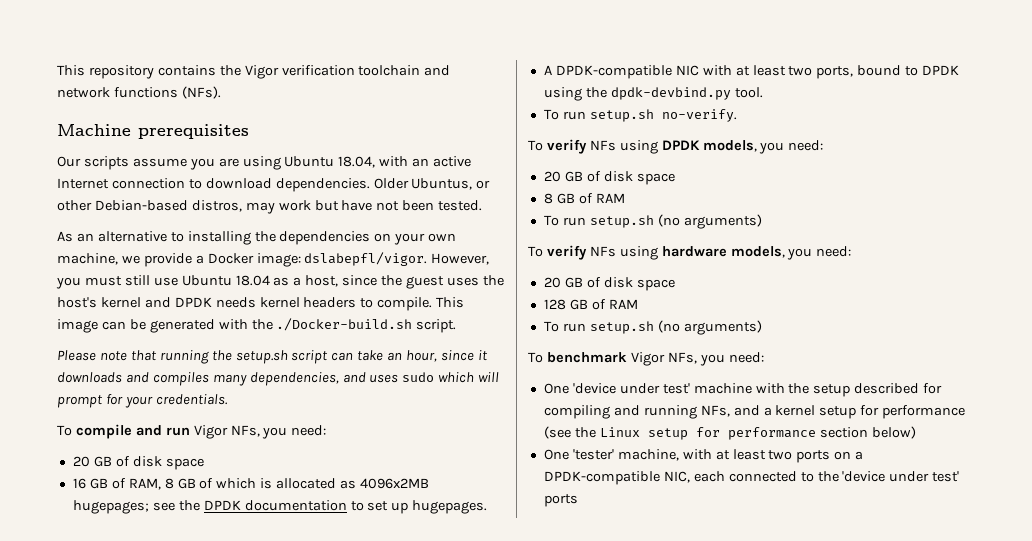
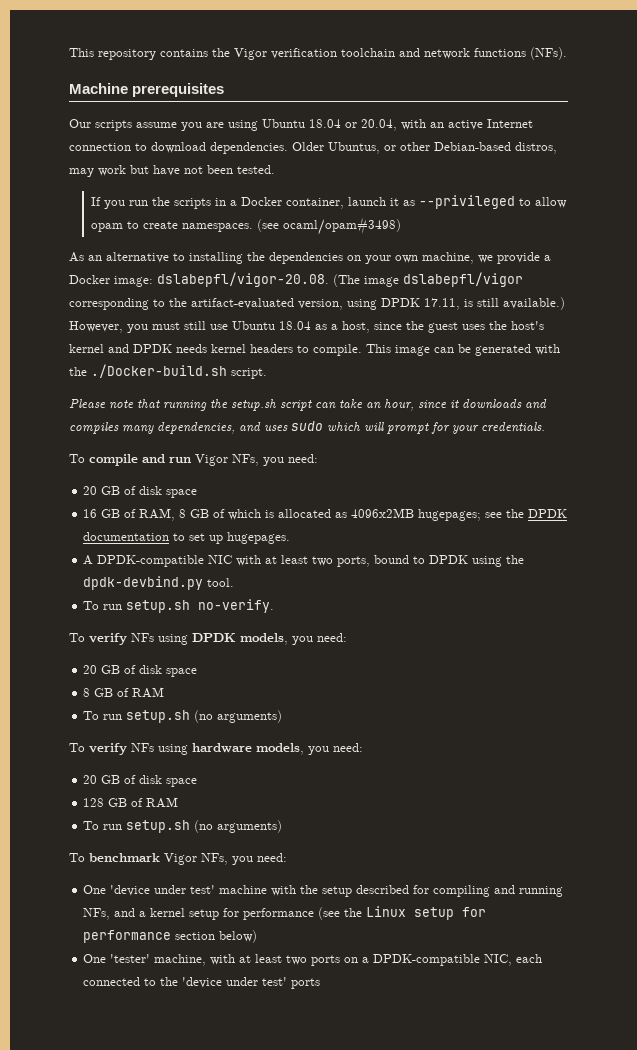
- Our scripts assume you are using Ubuntu 18.04, with an active Internet connection to download dependencies.
+ Our scripts assume you are using Ubuntu 18.04 or 20.04, with an active Internet connection to download dependencies.
+ If you run the scripts in a Docker container, launch it as --privileged to allow opam to create namespaces. (see ocaml/opam#3498)
- As an alternative to installing the dependencies on your own machine, we provide a Docker image: dslabepfl/vigor.
+ As an alternative to installing the dependencies on your own machine, we provide a Docker image: dslabepfl/vigor-20.08. (The image dslabepfl/vigor corresponding to the artifact-evaluated version, using DPDK 17.11, is still available.)

